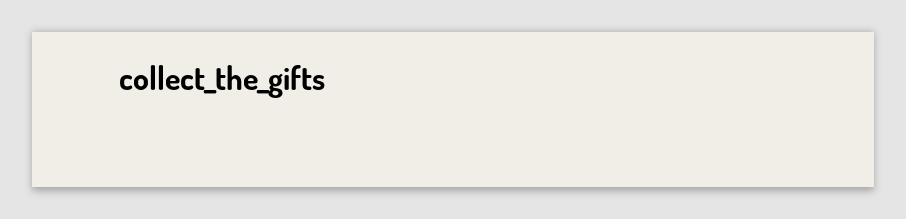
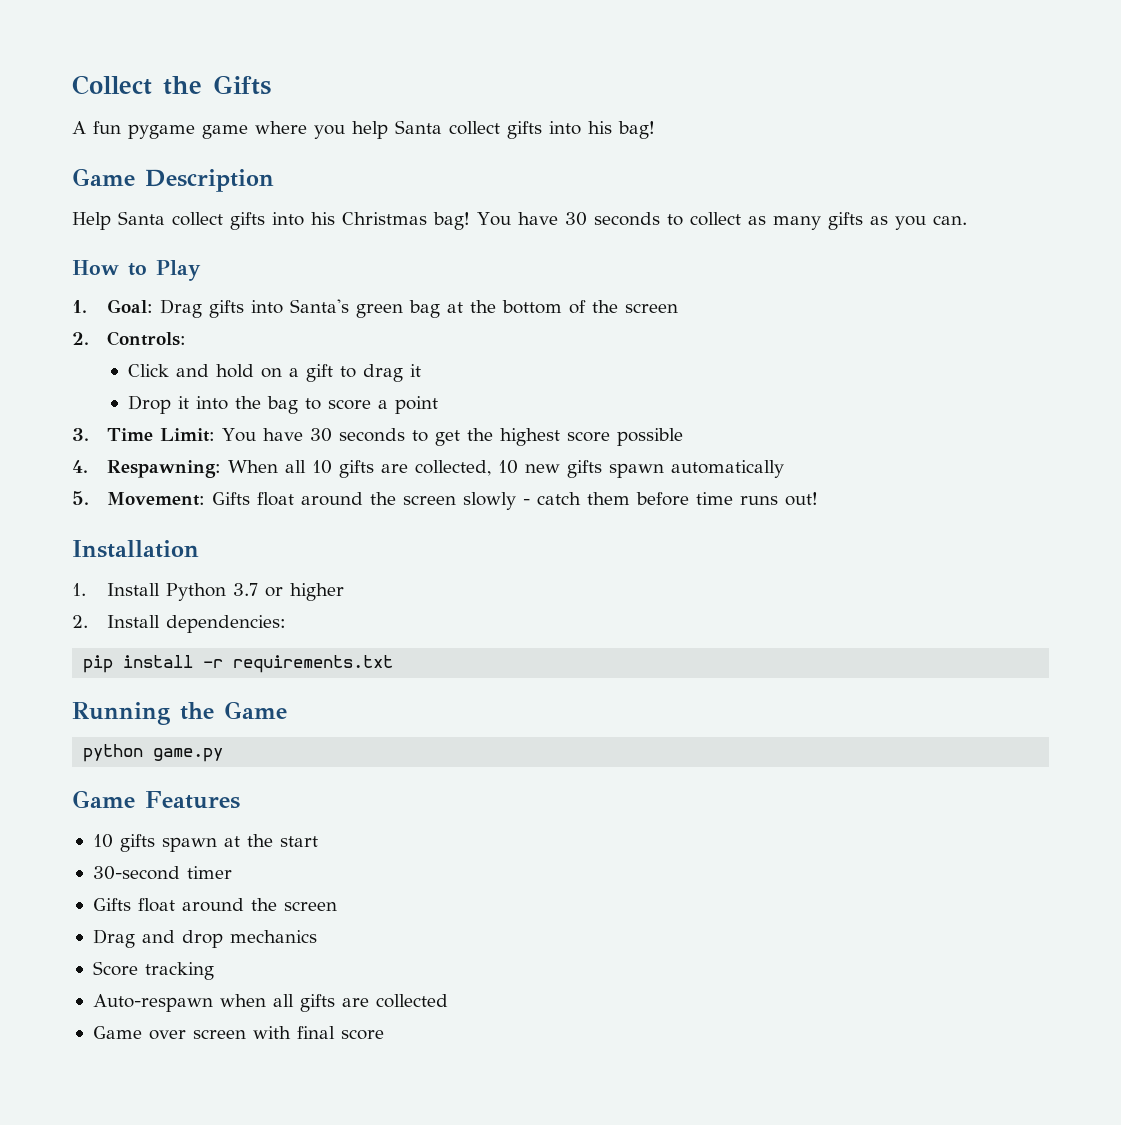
- collect_the_gifts
+ Collect the Gifts
+ A fun pygame game where you help Santa collect gifts into his bag!
+ Game Description
+ Help Santa collect gifts into his Christmas bag! You have 30 seconds to collect as many gifts as you can.
+ How to Play
+ 1. Goal: Drag gifts into Santa's green bag at the bottom of the screen
+ 2. Controls:
+ Click and hold on a gift to drag it
+ Drop it into the bag to score a point
+ 3. Time Limit: You have 30 seconds to get the highest score possible
+ 4. Respawning: When all 10 gifts are collected, 10 new gifts spawn automatically
+ 5. Movement: Gifts float around the screen slowly - catch them before time runs out!
+ Installation
+ 1. Install Python 3.7 or higher
+ 2. Install dependencies:
+ pip install -r requirements.txt
+ Running the Game
+ python game.py
+ Game Features
+ 10 gifts spawn at the start
+ 30-second timer
+ Gifts float around the screen
+ Drag and drop mechanics
+ Score tracking
+ Auto-respawn when all gifts are collected
+ Game over screen with final score

